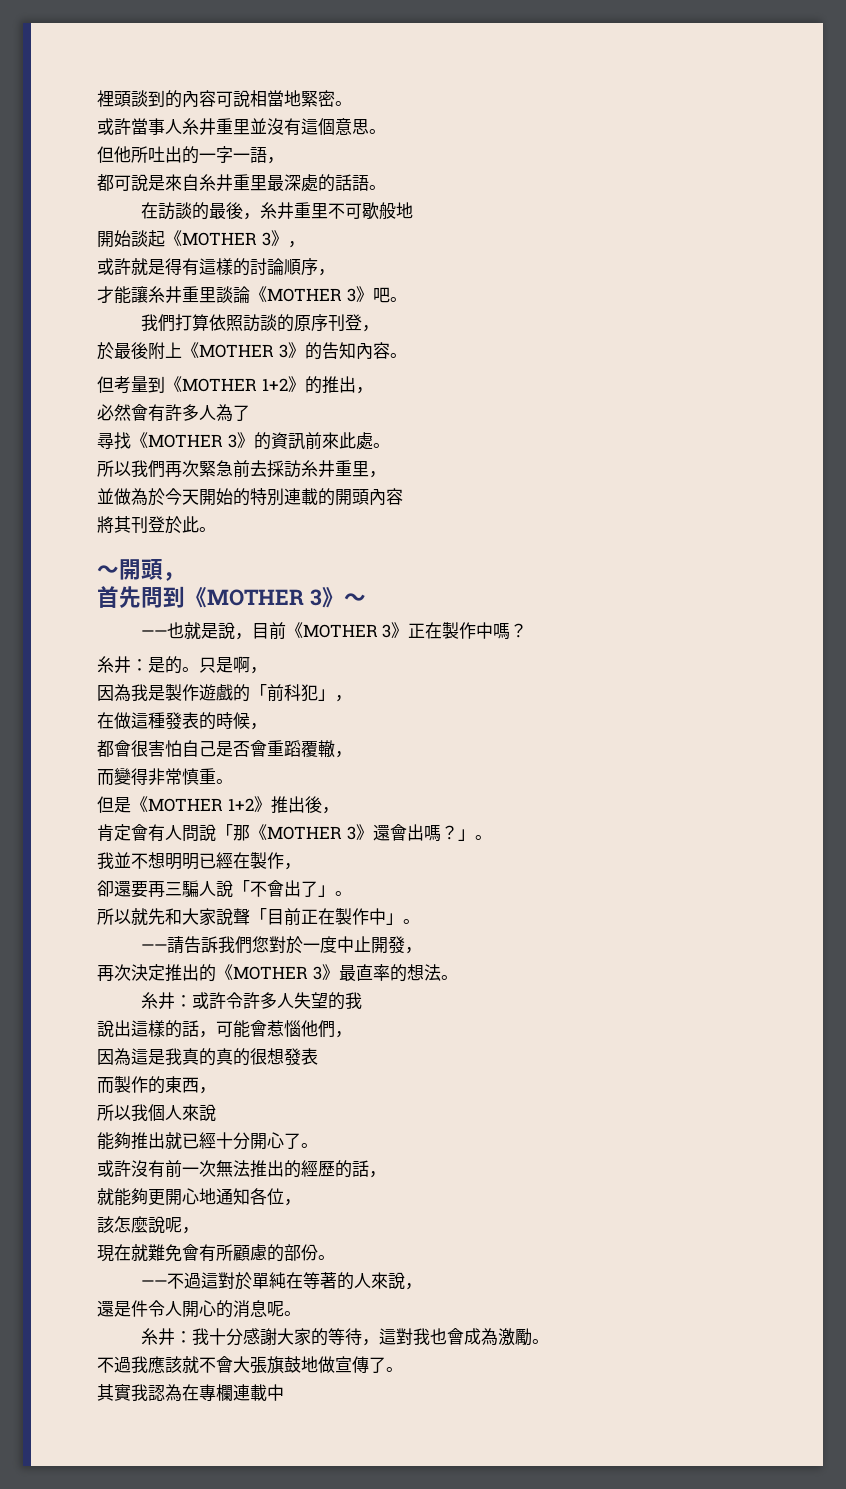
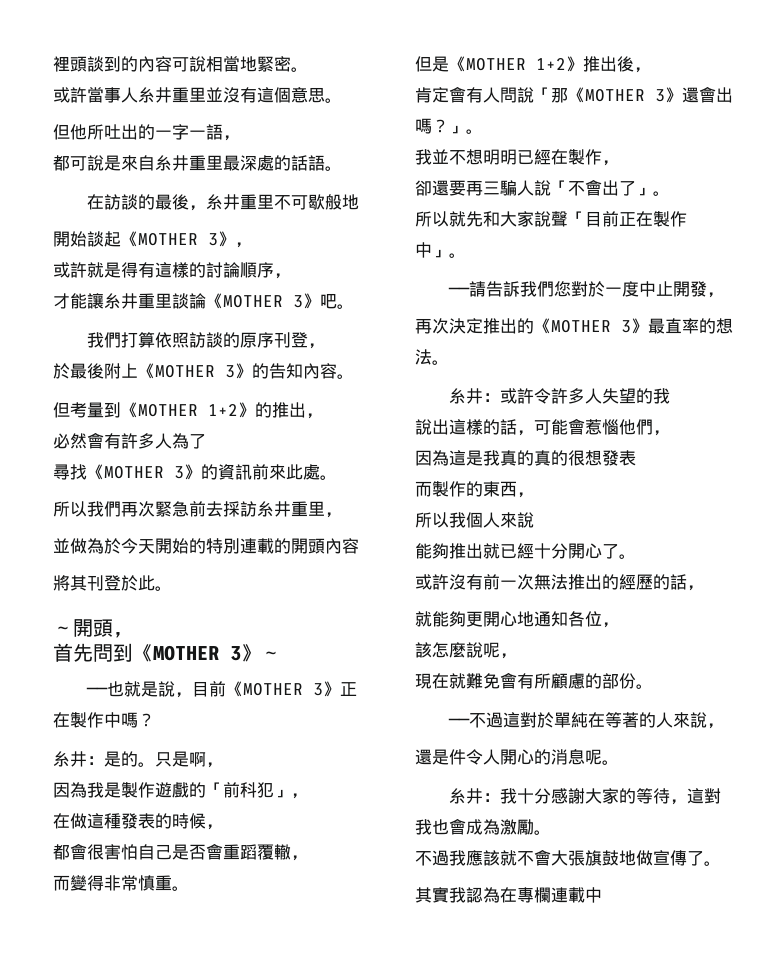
- ——也就是說，目前《MOTHER 3》正在製作中嗎？
+ ──也就是說，目前《MOTHER 3》正在製作中嗎？
- ——請告訴我們您對於一度中止開發，
+ ──請告訴我們您對於一度中止開發，
- ——不過這對於單純在等著的人來說，
+ ──不過這對於單純在等著的人來說，

